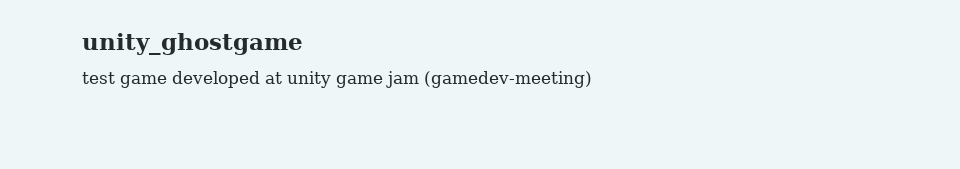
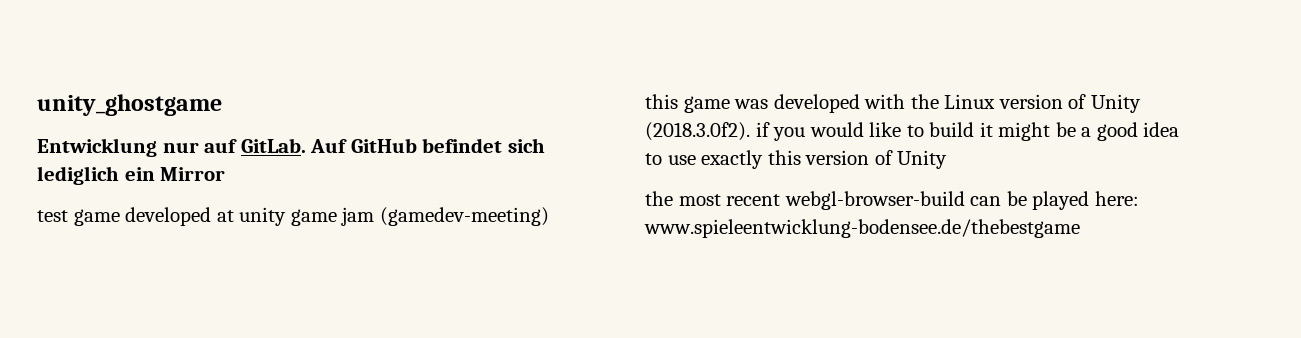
+ Entwicklung nur auf GitLab. Auf GitHub befindet sich lediglich ein Mirror
+ this game was developed with the Linux version of Unity (2018.3.0f2). if you would like to build it might be a good idea to use exactly this version of Unity
+ the most recent webgl-browser-build can be played here: www.spieleentwicklung-bodensee.de/thebestgame

